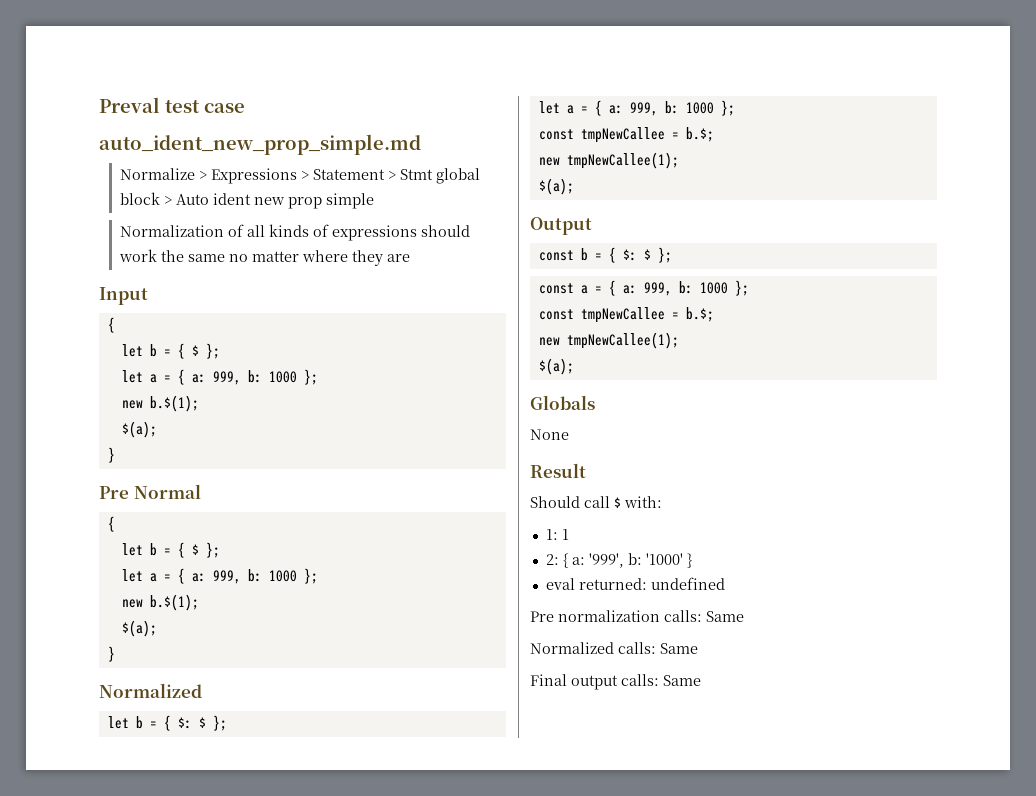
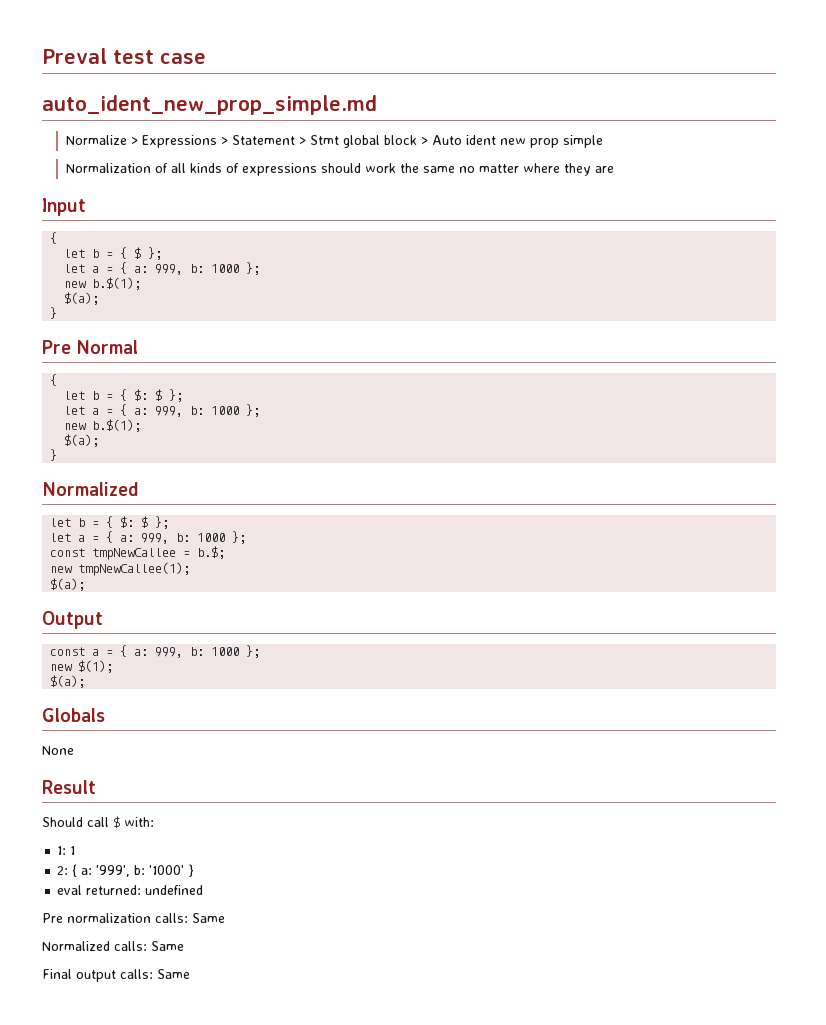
  Pre Normal
  {
- let b = { $ };
+ let b = { $: $ };
- const b = { $: $ };
  const a = { a: 999, b: 1000 };
- const tmpNewCallee = b.$;
- new tmpNewCallee(1);
+ new $(1);

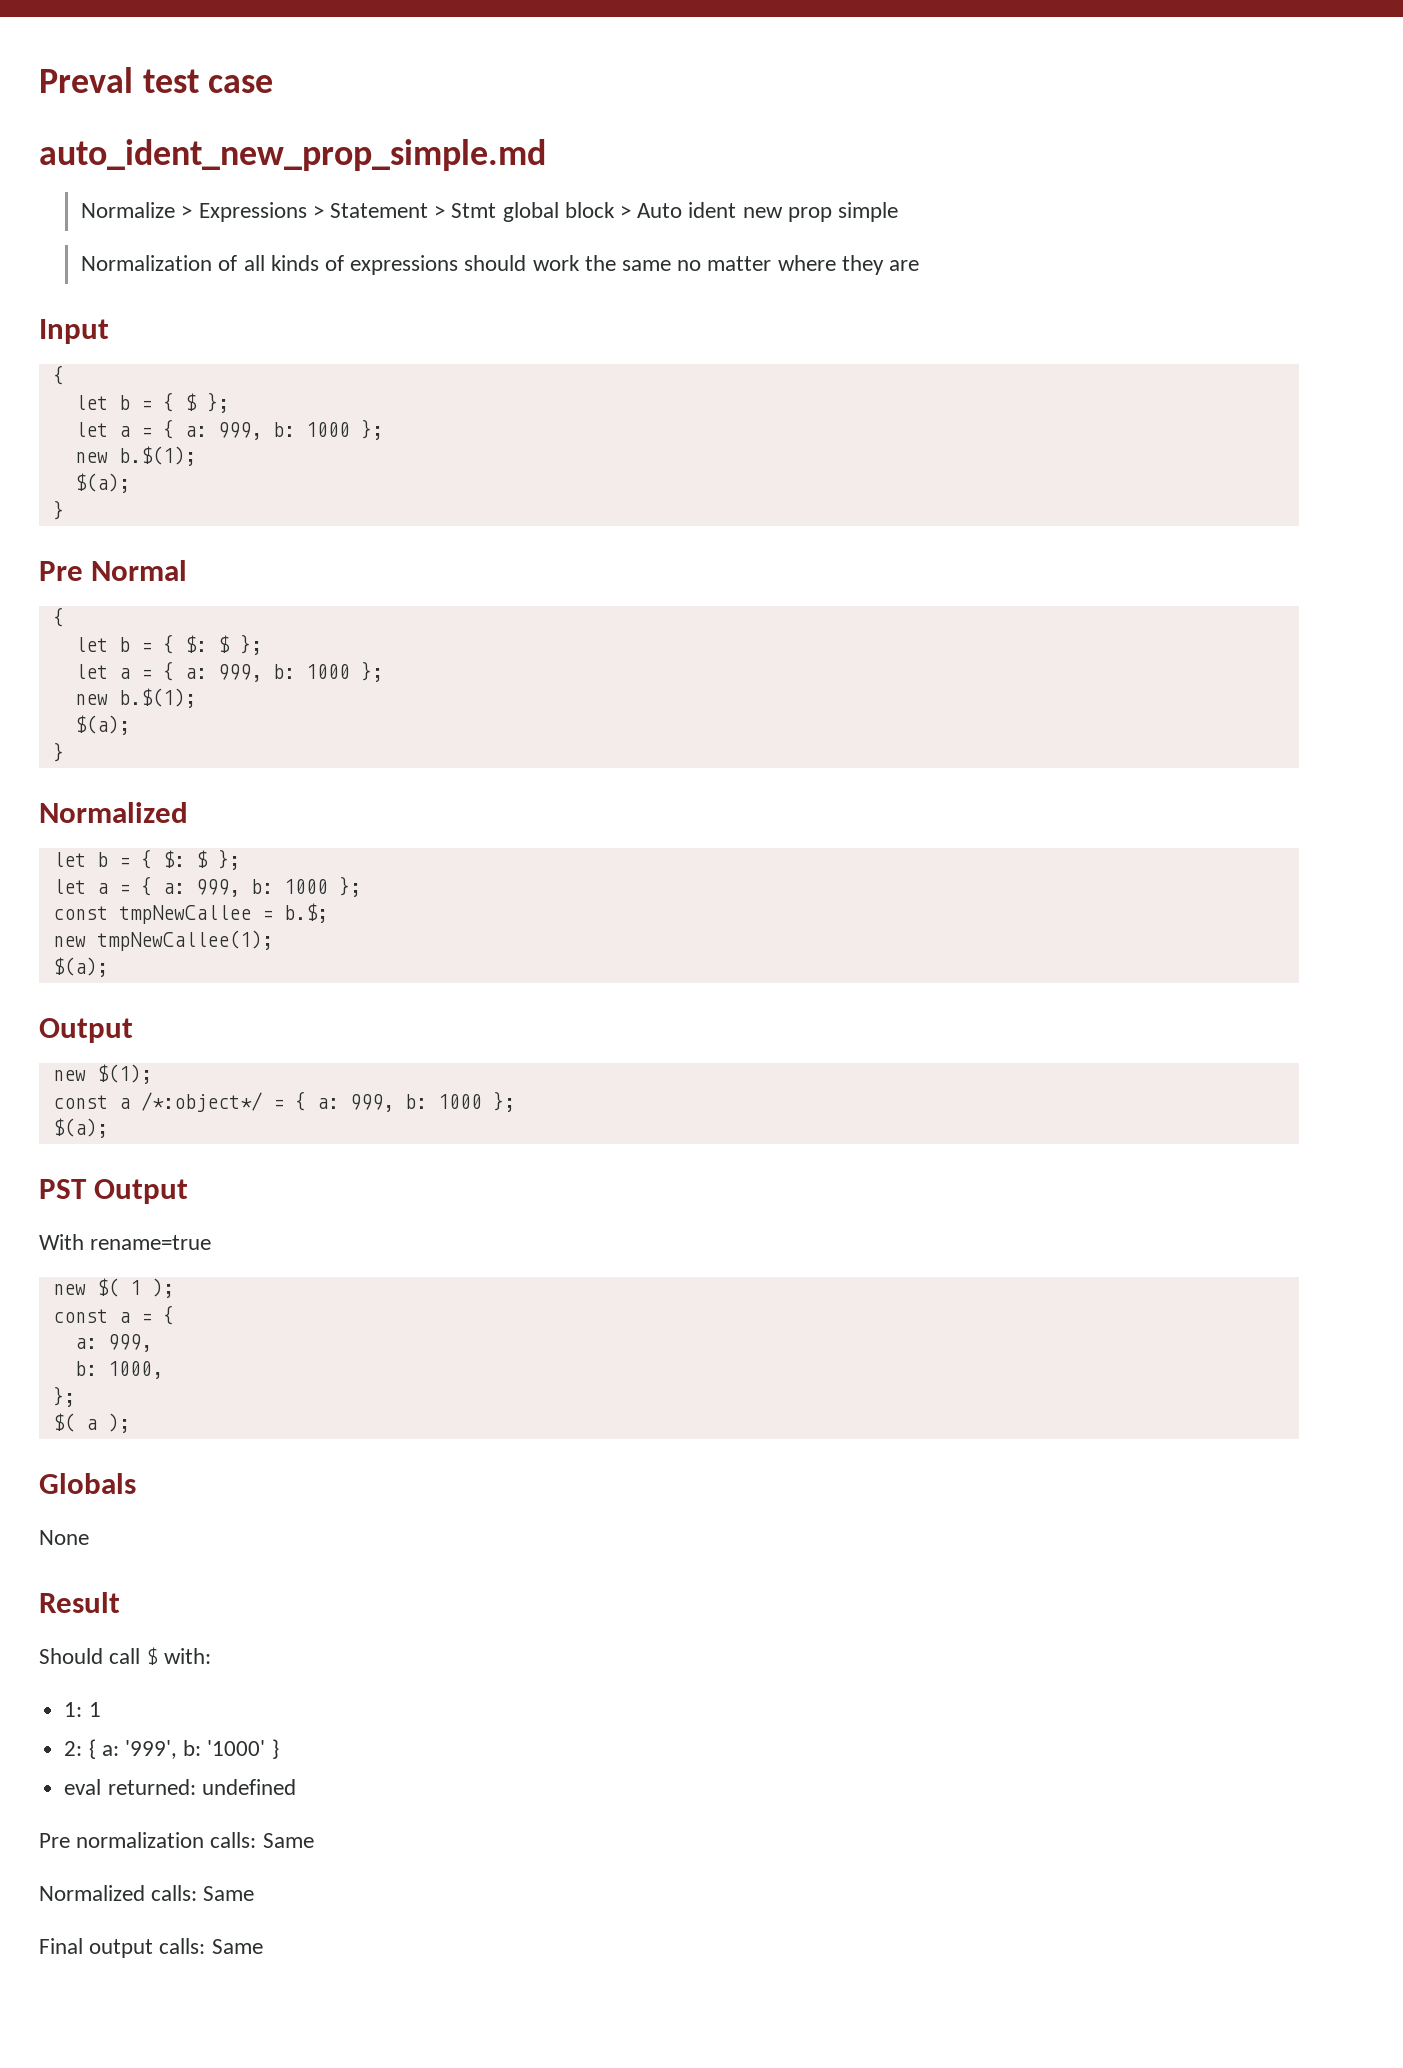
- const a = { a: 999, b: 1000 };
  new $(1);
+ const a /*:object*/ = { a: 999, b: 1000 };
  $(a);
+ PST Output
+ With rename=true
+ new $( 1 );
+ const a = {
+ a: 999,
+ b: 1000,
+ };
+ $( a );

